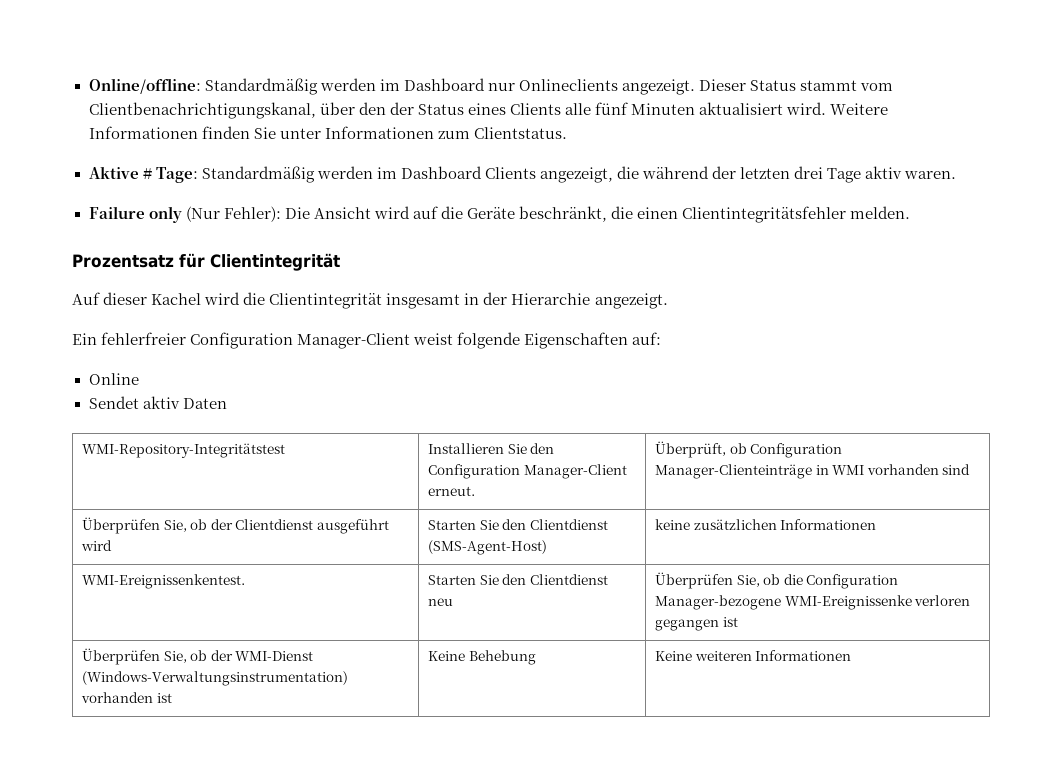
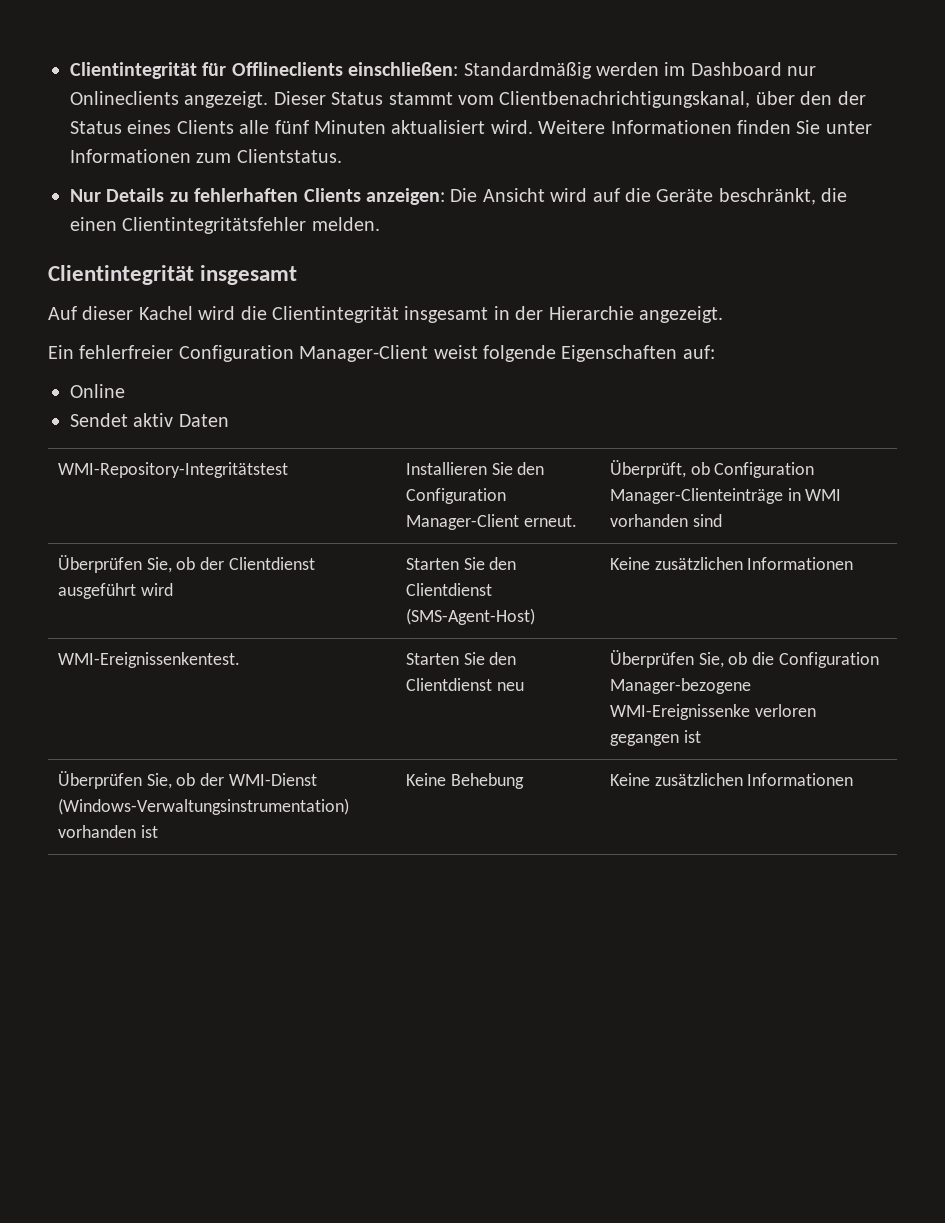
- Online/offline: Standardmäßig werden im Dashboard nur Onlineclients angezeigt.
+ Clientintegrität für Offlineclients einschließen: Standardmäßig werden im Dashboard nur Onlineclients angezeigt.
- Aktive # Tage: Standardmäßig werden im Dashboard Clients angezeigt, die während der letzten drei Tage aktiv waren.
- Failure only (Nur Fehler): Die Ansicht wird auf die Geräte beschränkt, die einen Clientintegritätsfehler melden.
- Prozentsatz für Clientintegrität
+ Nur Details zu fehlerhaften Clients anzeigen: Die Ansicht wird auf die Geräte beschränkt, die einen Clientintegritätsfehler melden.
+ Clientintegrität insgesamt
- Überprüfen Sie, ob der Clientdienst ausgeführt wird | Starten Sie den Clientdienst (SMS-Agent-Host) | keine zusätzlichen Informationen
+ Überprüfen Sie, ob der Clientdienst ausgeführt wird | Starten Sie den Clientdienst (SMS-Agent-Host) | Keine zusätzlichen Informationen
- Überprüfen Sie, ob der WMI-Dienst (Windows-Verwaltungsinstrumentation) vorhanden ist | Keine Behebung | Keine weiteren Informationen
+ Überprüfen Sie, ob der WMI-Dienst (Windows-Verwaltungsinstrumentation) vorhanden ist | Keine Behebung | Keine zusätzlichen Informationen

